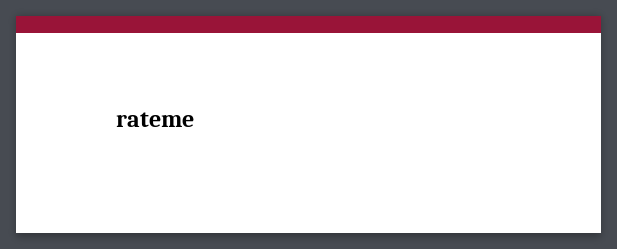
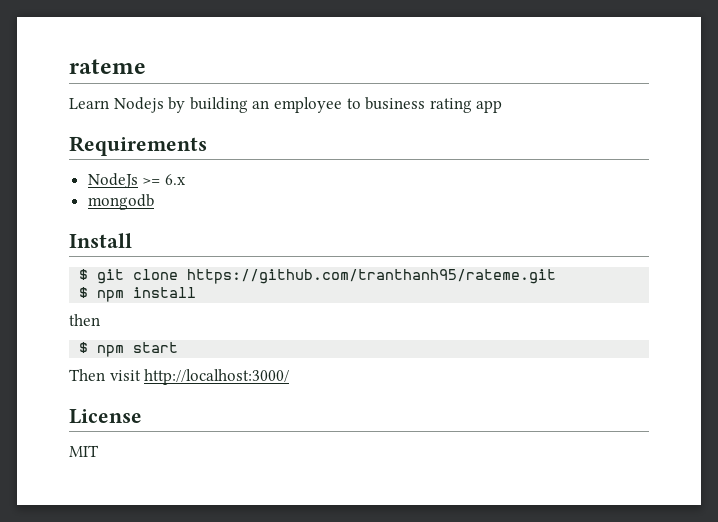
+ Learn Nodejs by building an employee to business rating app
+ Requirements
+ NodeJs >= 6.x
+ mongodb
+ Install
+ $ git clone https://github.com/tranthanh95/rateme.git
+ $ npm install
+ then
+ $ npm start
+ Then visit http://localhost:3000/
+ License
+ MIT

